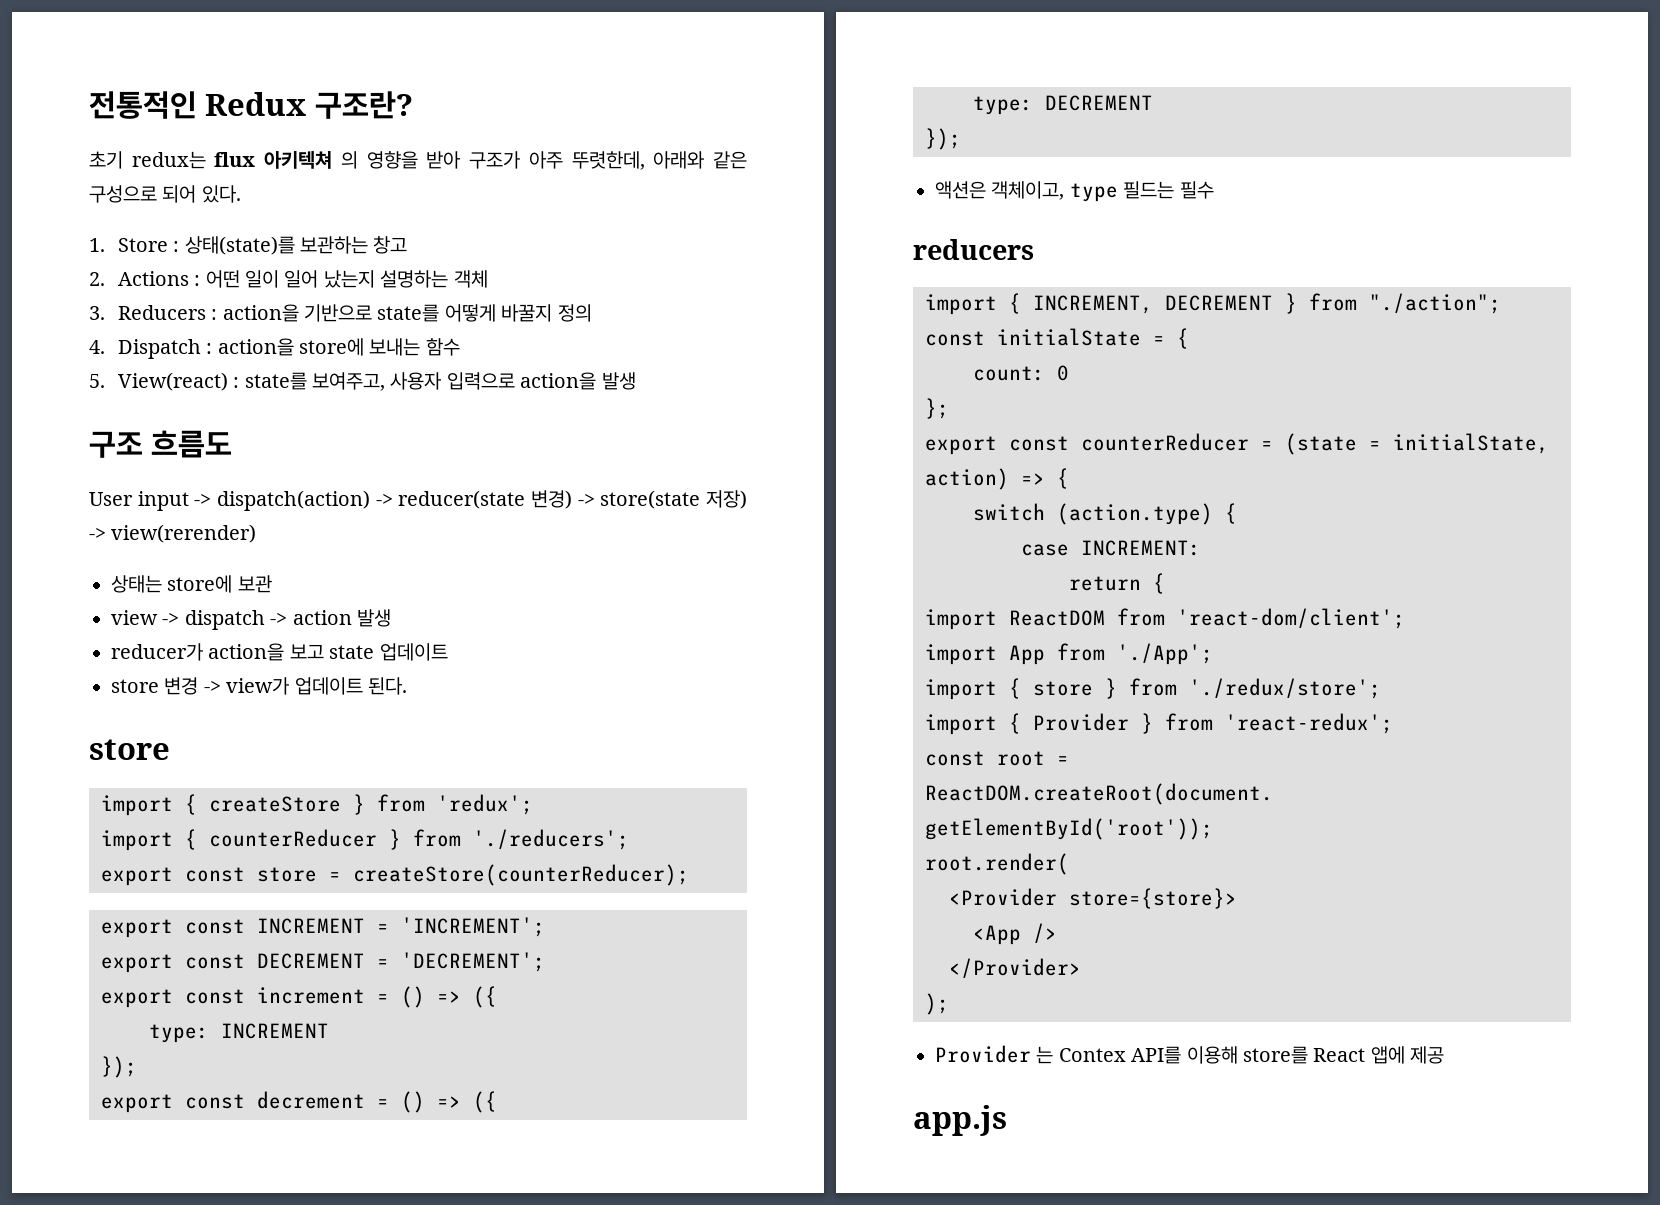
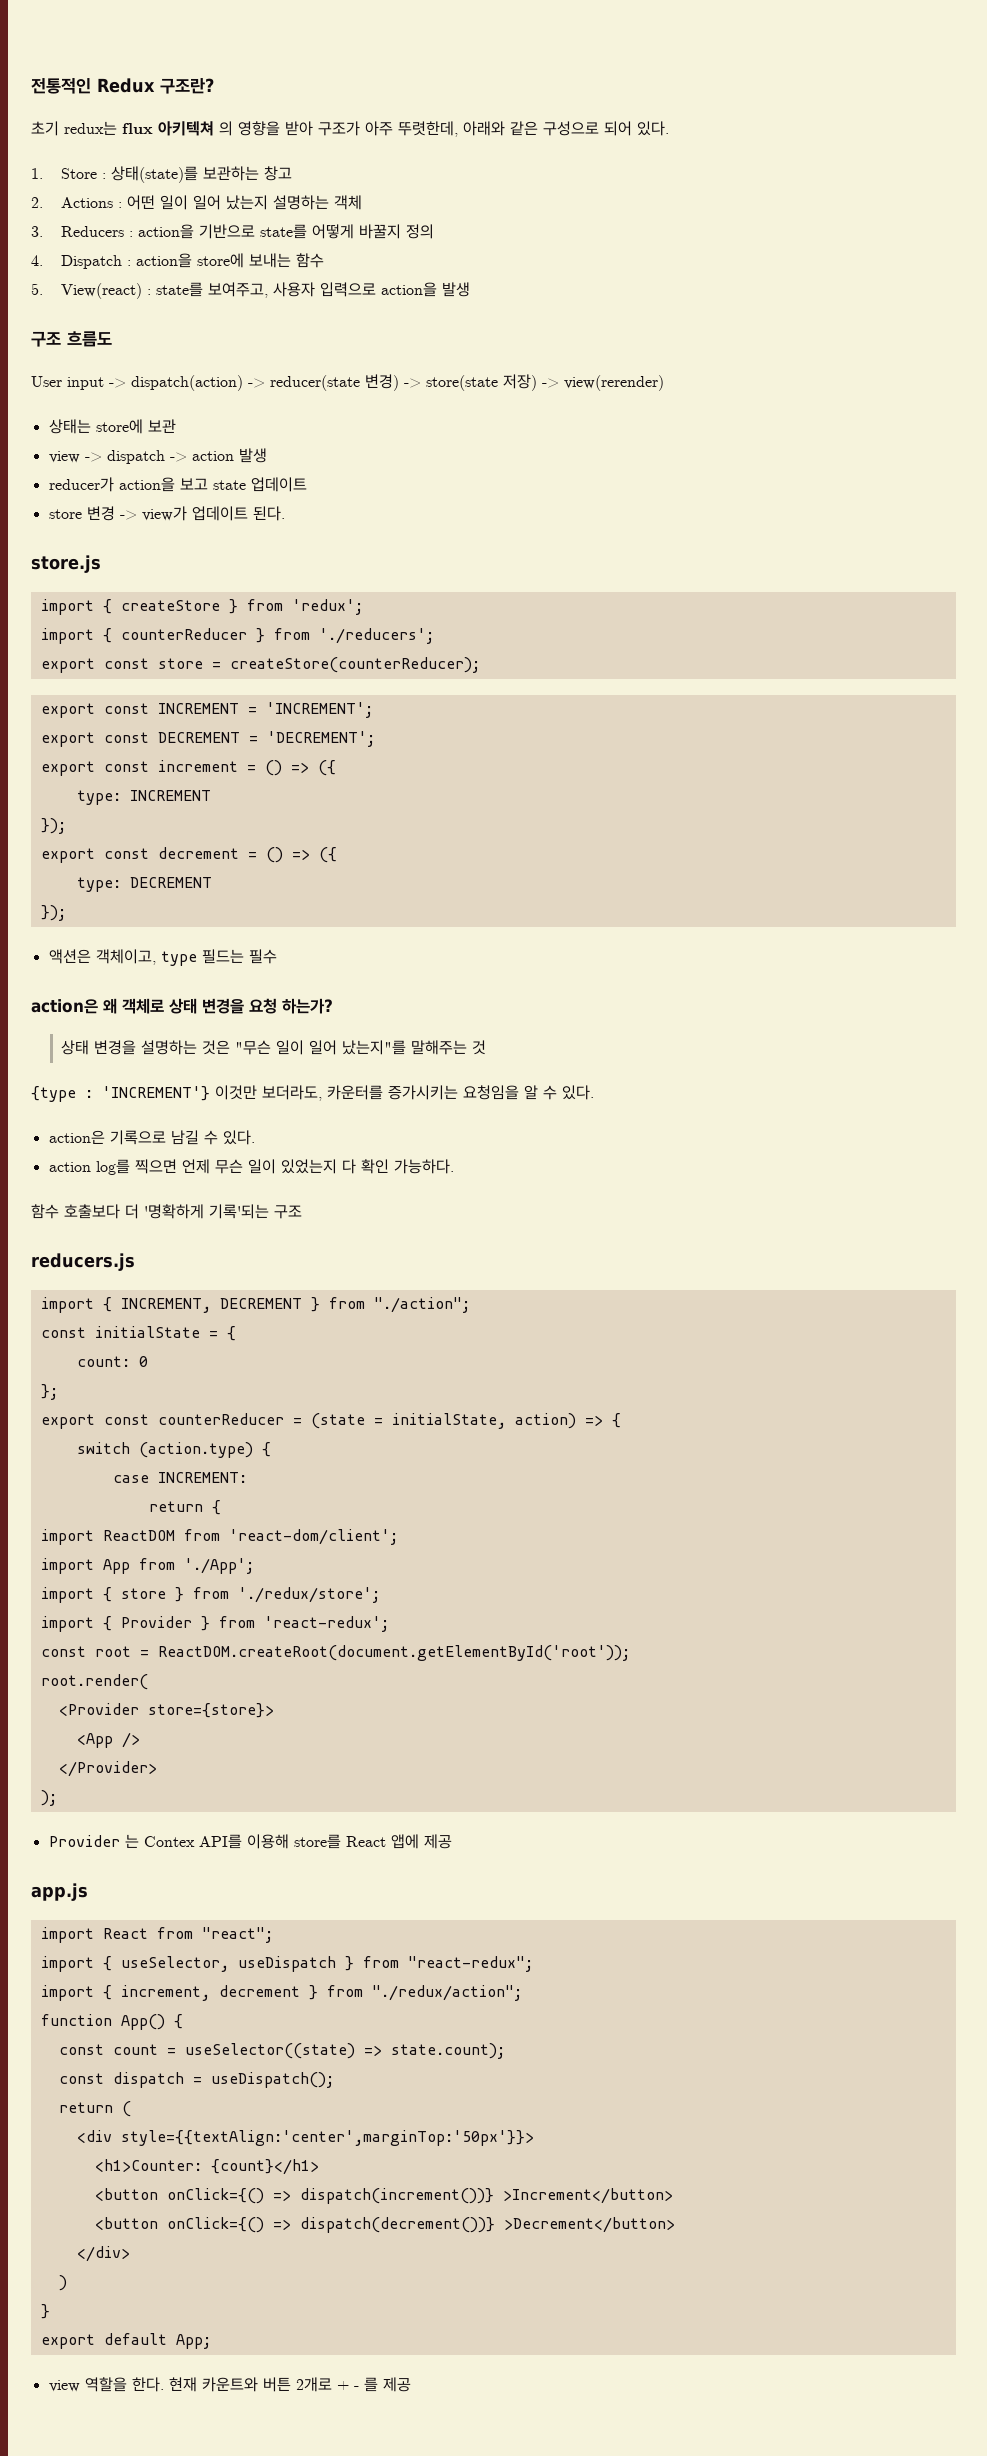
  store 변경 -> view가 업데이트 된다.
- store
+ store.js
- reducers
+ action은 왜 객체로 상태 변경을 요청 하는가?
+ 상태 변경을 설명하는 것은 "무슨 일이 일어 났는지"를 말해주는 것
+ {type : 'INCREMENT'} 이것만 보더라도, 카운터를 증가시키는 요청임을 알 수 있다.
+ action은 기록으로 남길 수 있다.
+ action log를 찍으면 언제 무슨 일이 있었는지 다 확인 가능하다.
+ 함수 호출보다 더 '명확하게 기록'되는 구조
+ reducers.js
+ import React from "react";
+ import { useSelector, useDispatch } from "react-redux";
+ import { increment, decrement } from "./redux/action";
+ function App() {
+ const count = useSelector((state) => state.count);
+ const dispatch = useDispatch();
+ return (
+ <div style={{textAlign:'center',marginTop:'50px'}}>
+ <h1>Counter: {count}</h1>
+ <button onClick={() => dispatch(increment())} >Increment</button>
+ <button onClick={() => dispatch(decrement())} >Decrement</button>
+ </div>
+ )
+ }
+ export default App;
+ view 역할을 한다. 현재 카운트와 버튼 2개로 + - 를 제공

